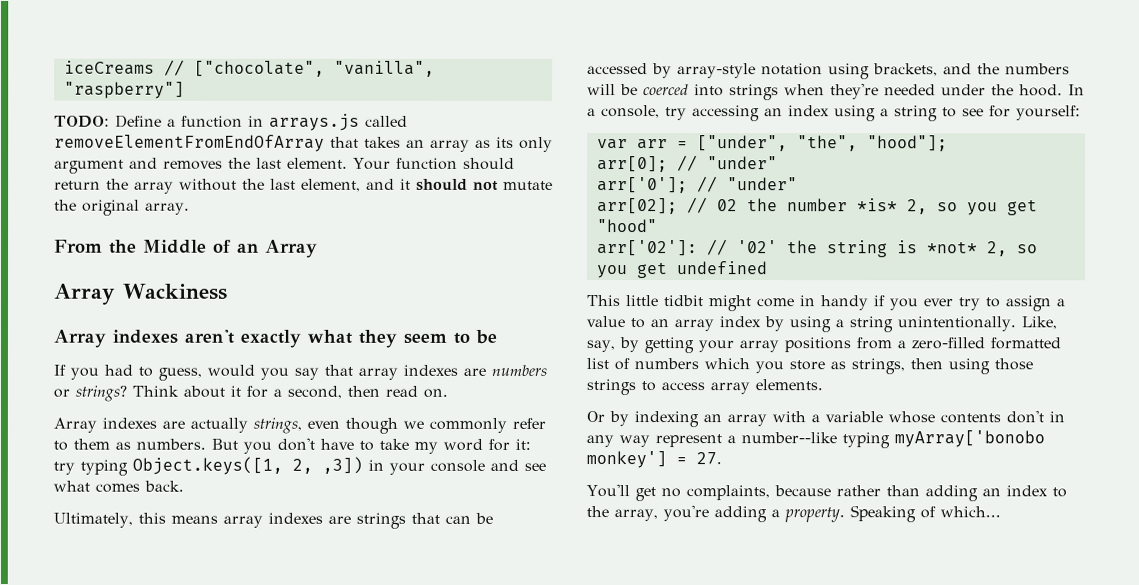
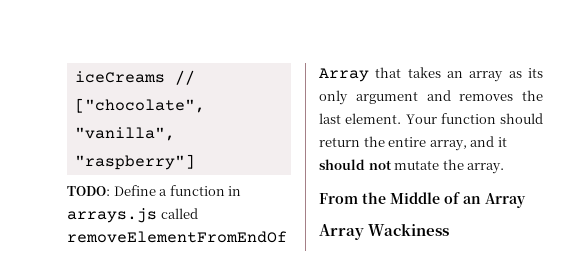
- Your function should return the array without the last element, and it should not mutate the original array.
+ Your function should return the entire array, and it should not mutate the array.
- Array indexes aren't exactly what they seem to be
- If you had to guess, would you say that array indexes are numbers or strings? Think about it for a second, then read on.
- Array indexes are actually strings, even though we commonly refer to them as numbers. But you don't have to take my word for it: try typing Object.keys([1, 2, ,3]) in your console and see what comes back.
- Ultimately, this means array indexes are strings that can be accessed by array-style notation using brackets, and the numbers will be coerced into strings when they're needed under the hood. In a console, try accessing an index using a string to see for yourself:
- var arr = ["under", "the", "hood"];
- arr[0]; // "under"
- arr['0']; // "under"
- arr[02]; // 02 the number *is* 2, so you get "hood"
- arr['02']: // '02' the string is *not* 2, so you get undefined
- This little tidbit might come in handy if you ever try to assign a value to an array index by using a string unintentionally. Like, say, by getting your array positions from a zero-filled formatted list of numbers which you store as strings, then using those strings to access array elements.
- Or by indexing an array with a variable whose contents don't in any way represent a number--like typing myArray['bonobo monkey'] = 27.
- You'll get no complaints, because rather than adding an index to the array, you're adding a property. Speaking of which...

